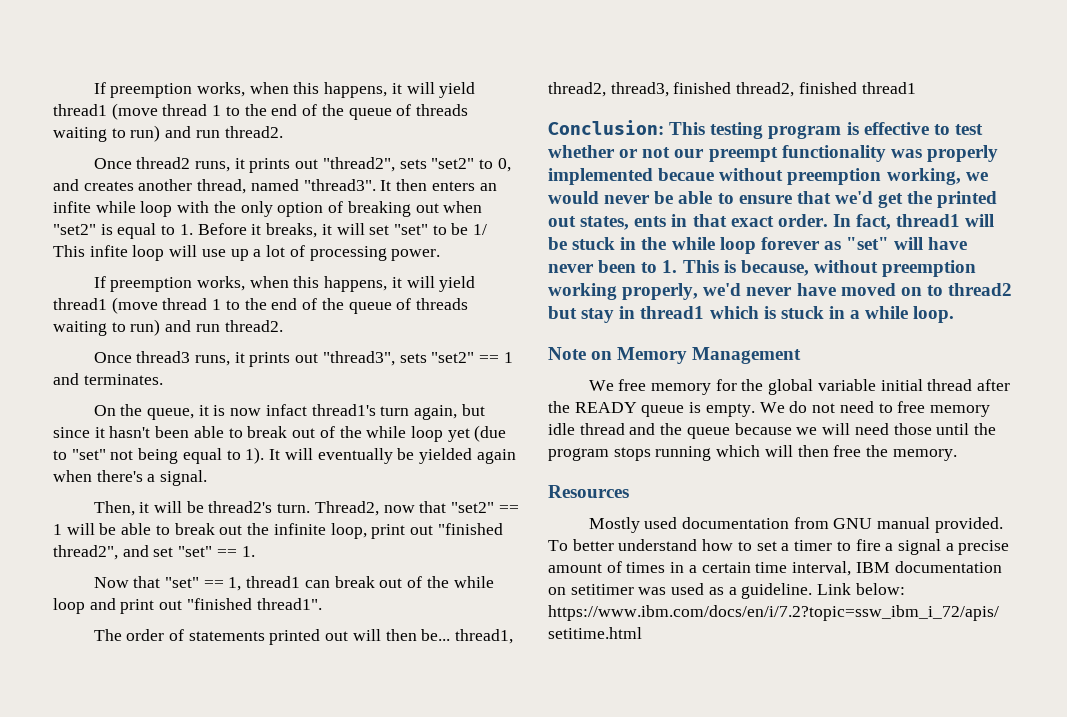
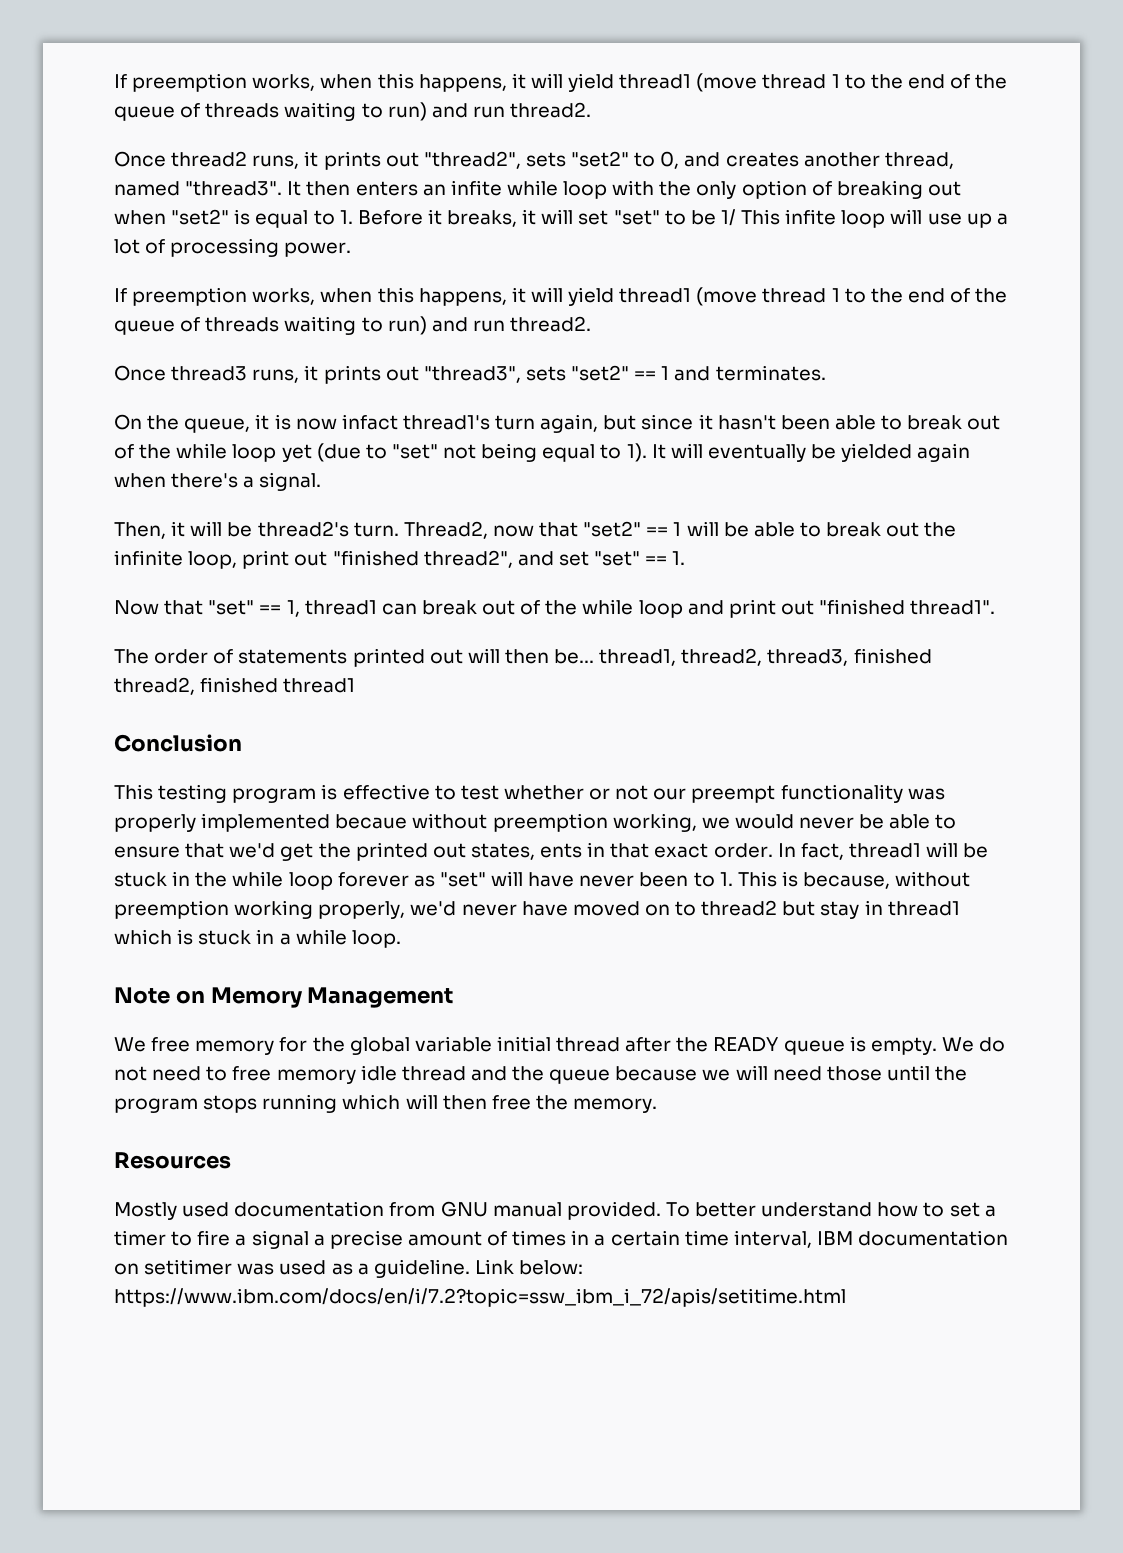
- Conclusion: This testing program is effective to test whether or not our preempt functionality was properly implemented becaue without preemption working, we would never be able to ensure that we'd get the printed out states, ents in that exact order.
+ Conclusion
+ This testing program is effective to test whether or not our preempt functionality was properly implemented becaue without preemption working, we would never be able to ensure that we'd get the printed out states, ents in that exact order.

